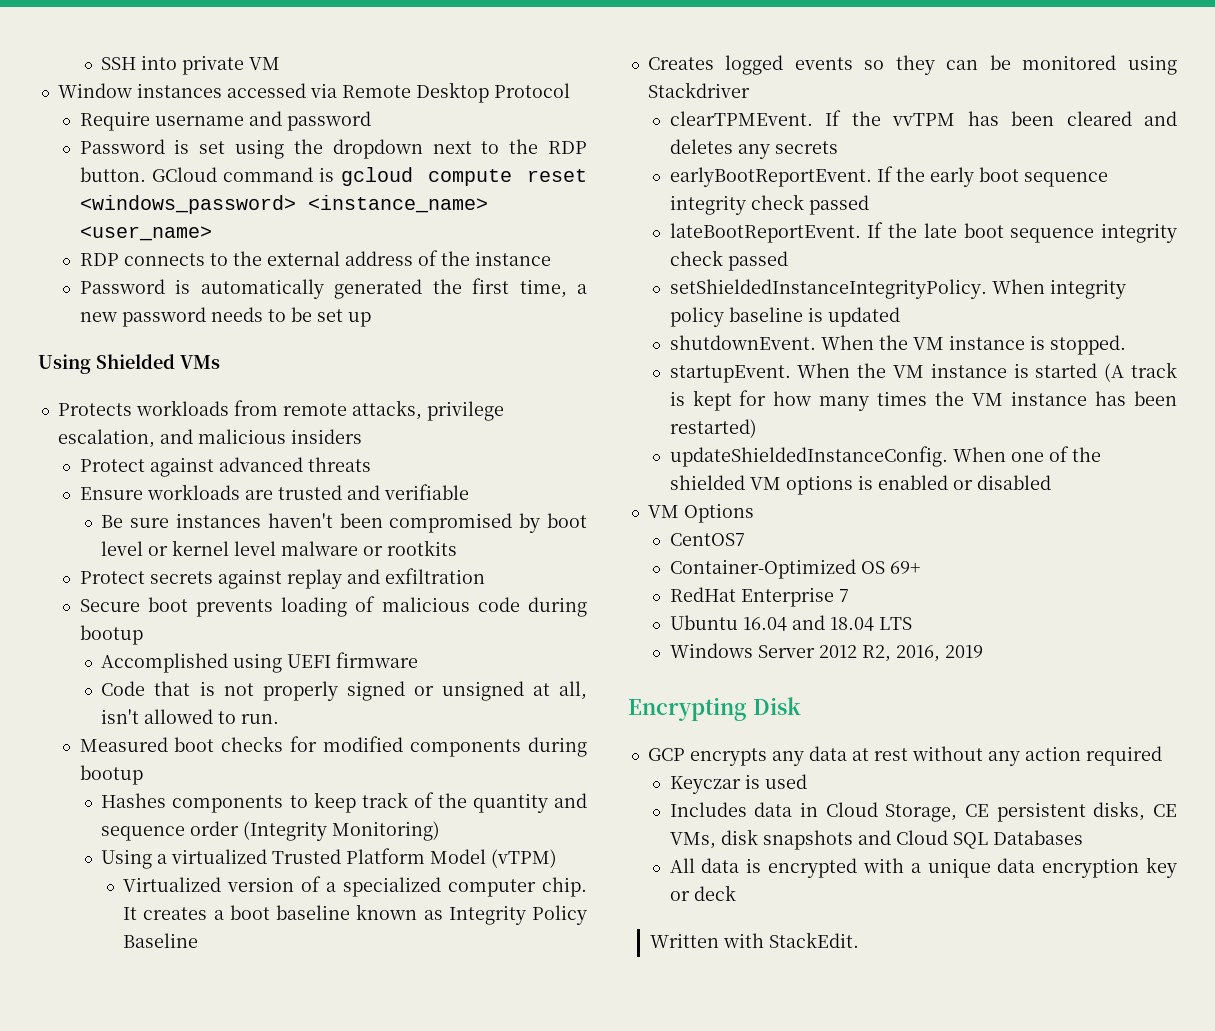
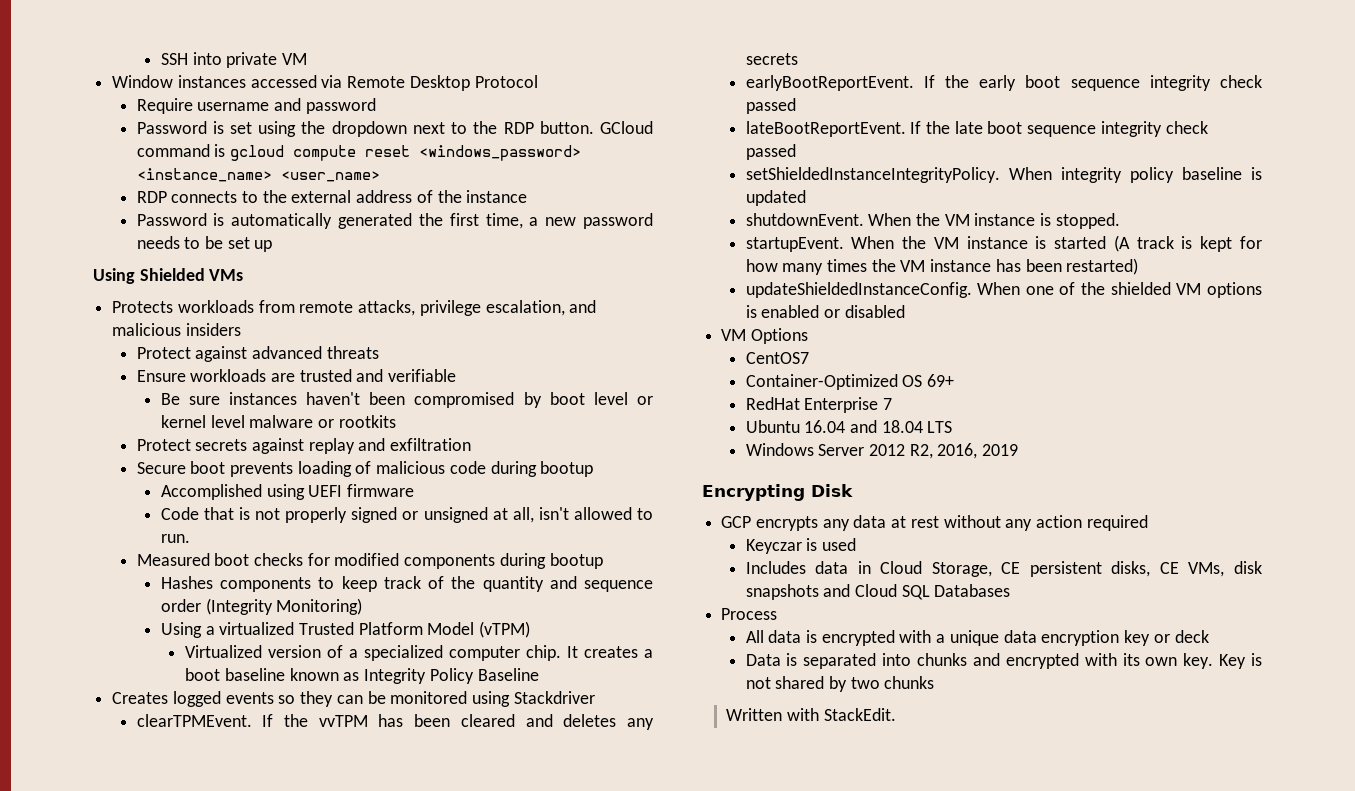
+ Process
+ Data is separated into chunks and encrypted with its own key. Key is not shared by two chunks

